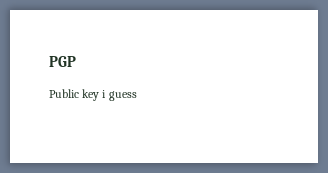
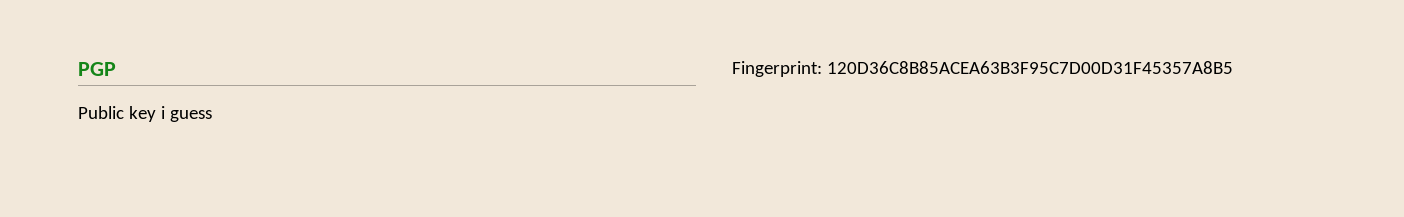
+ Fingerprint: 120D36C8B85ACEA63B3F95C7D00D31F45357A8B5

